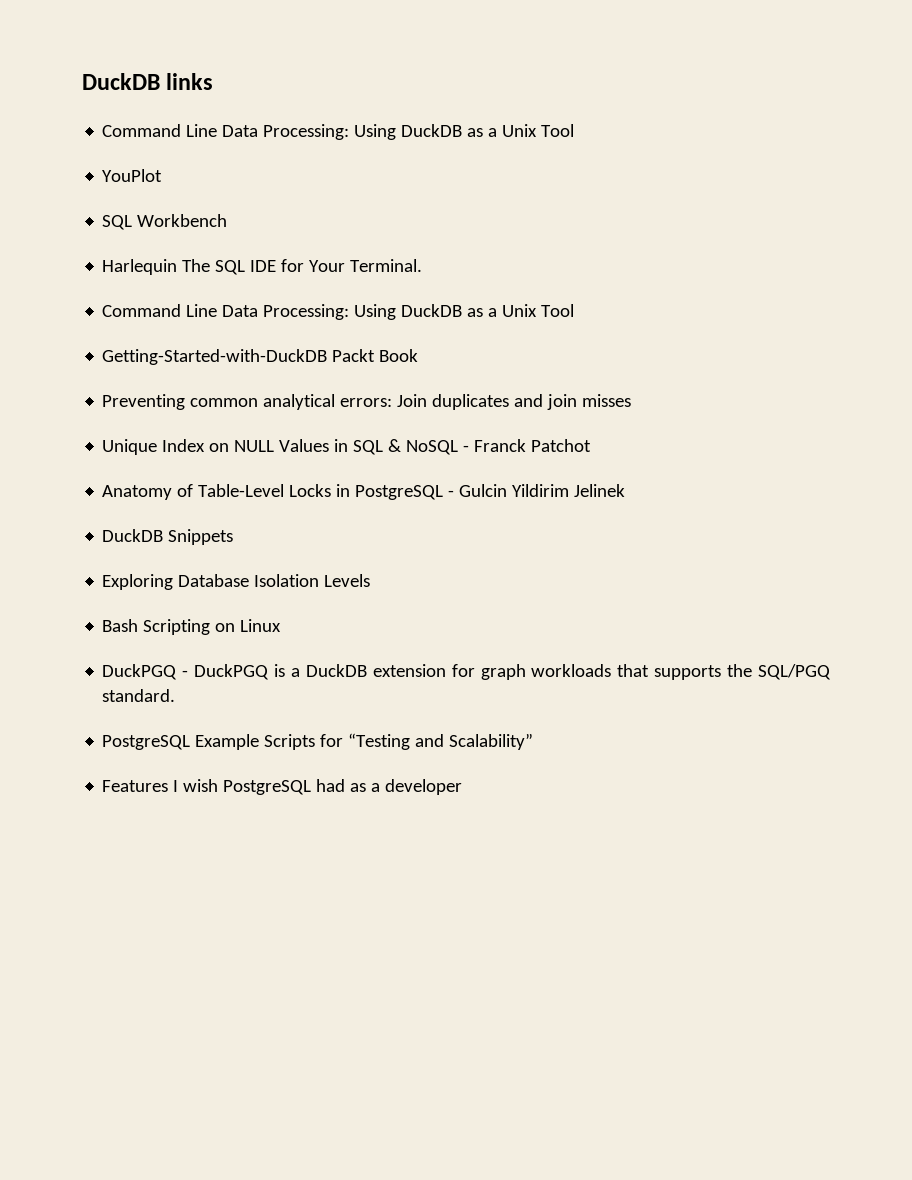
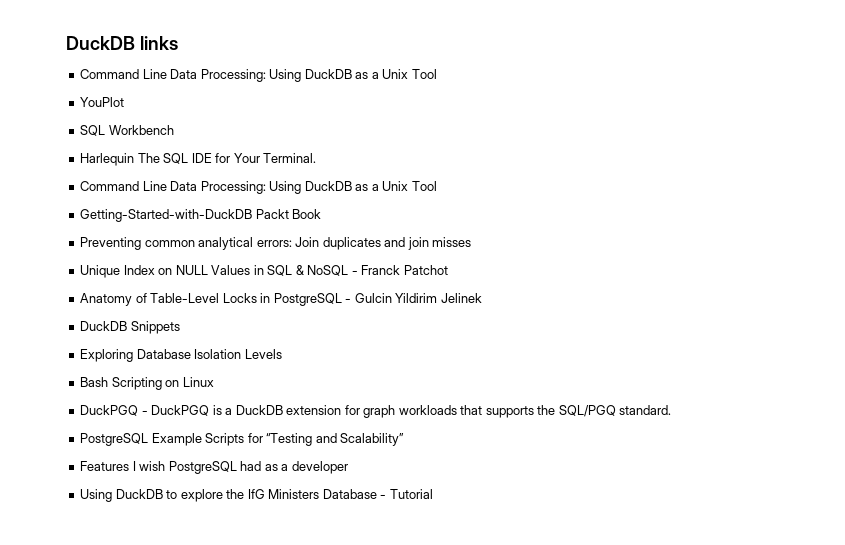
+ Using DuckDB to explore the IfG Ministers Database - Tutorial

